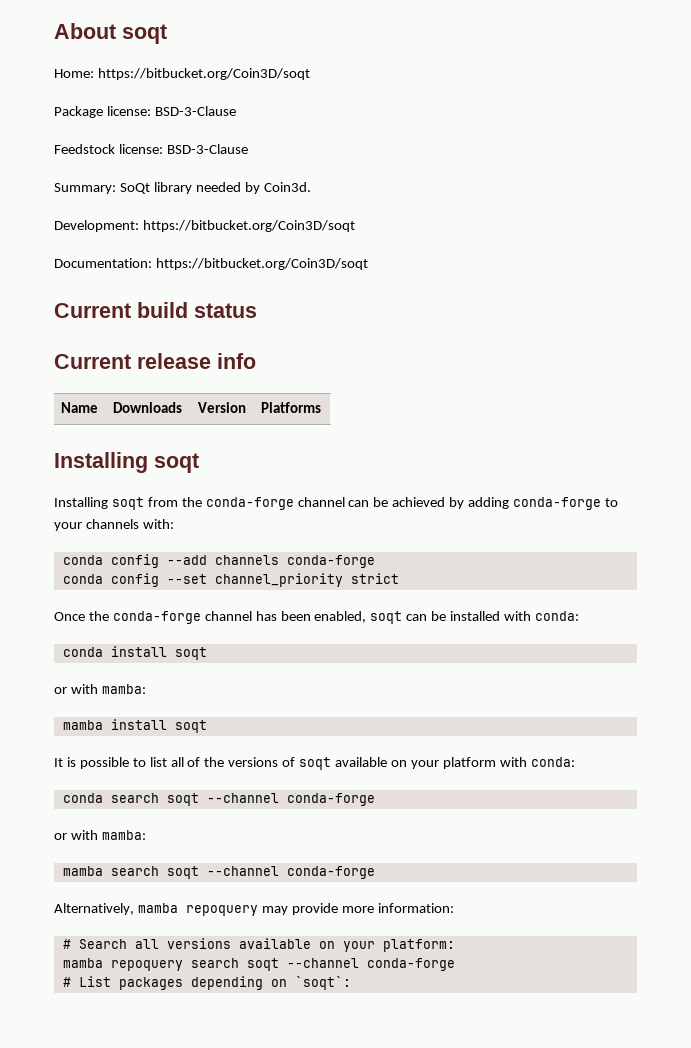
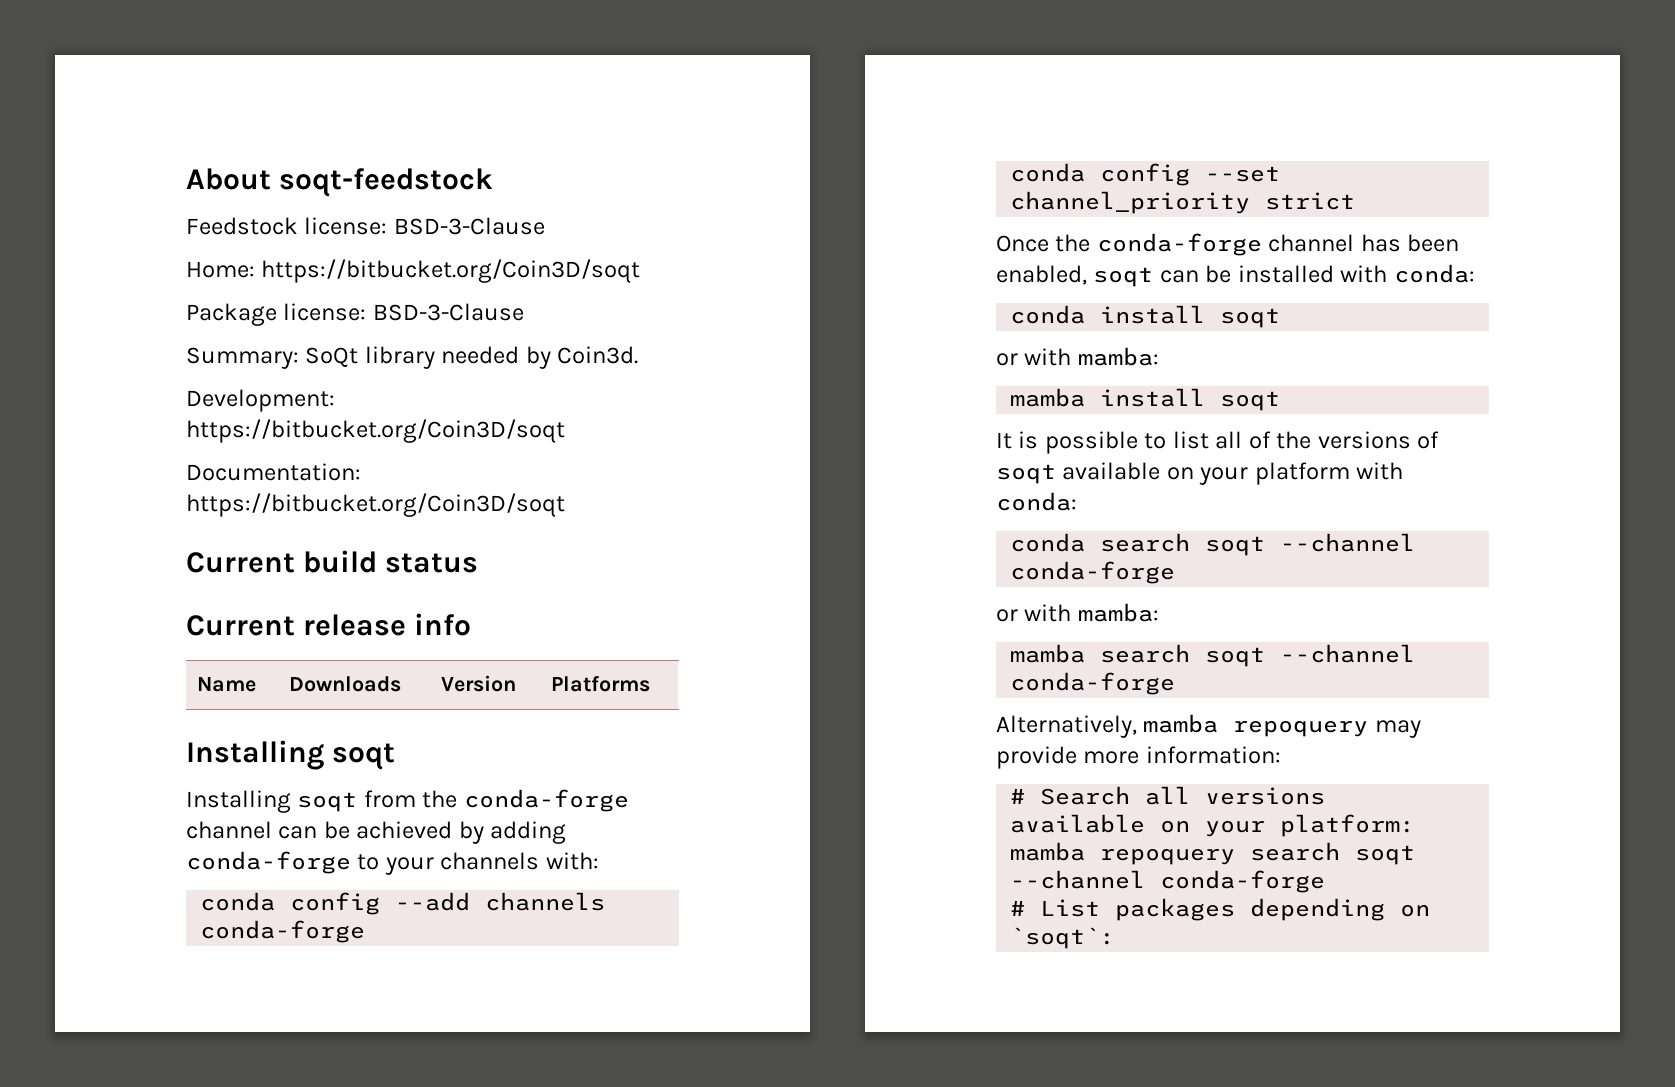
- About soqt
+ About soqt-feedstock
+ Feedstock license: BSD-3-Clause
- Feedstock license: BSD-3-Clause

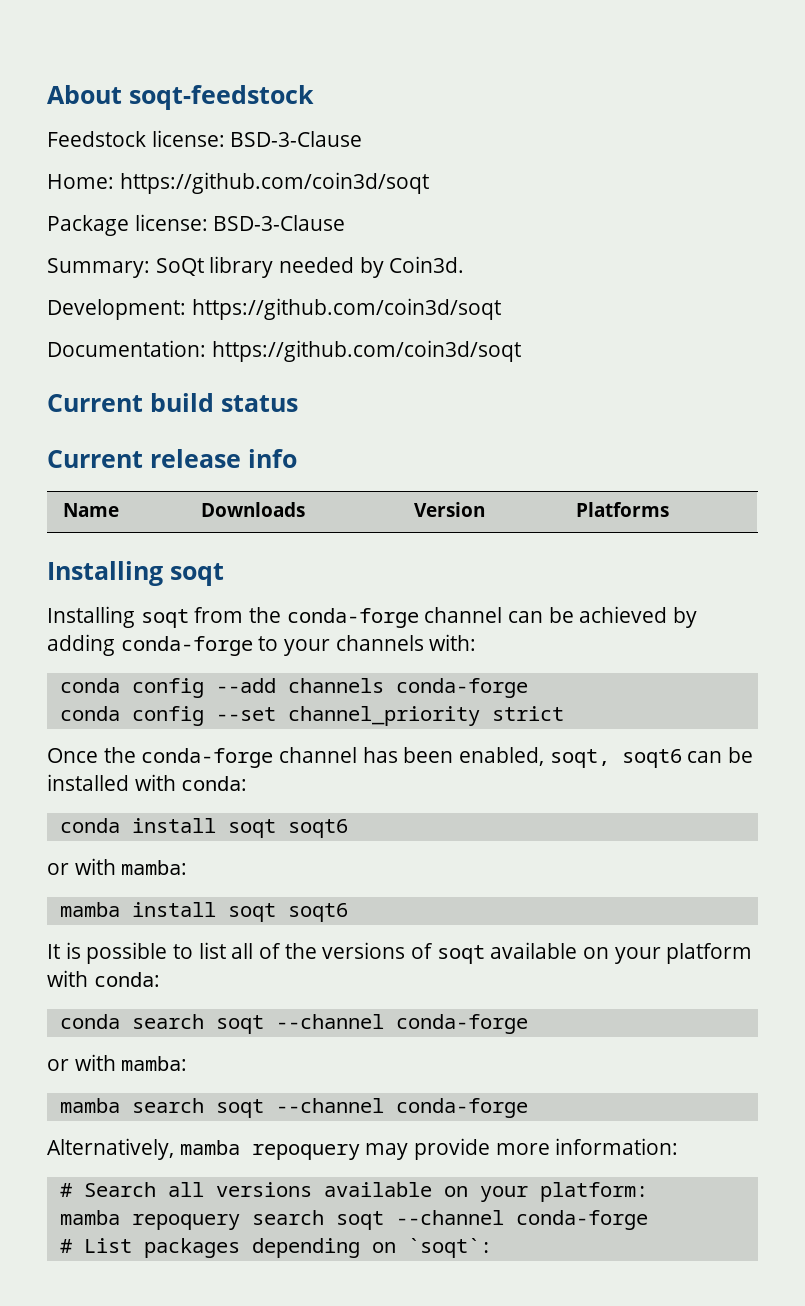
- Home: https://bitbucket.org/Coin3D/soqt
+ Home: https://github.com/coin3d/soqt
- Development: https://bitbucket.org/Coin3D/soqt
+ Development: https://github.com/coin3d/soqt
- Documentation: https://bitbucket.org/Coin3D/soqt
+ Documentation: https://github.com/coin3d/soqt
- Once the conda-forge channel has been enabled, soqt can be installed with conda:
+ Once the conda-forge channel has been enabled, soqt, soqt6 can be installed with conda:
- conda install soqt
+ conda install soqt soqt6
- mamba install soqt
+ mamba install soqt soqt6

